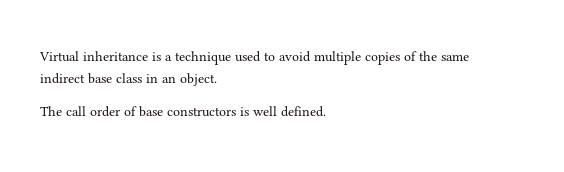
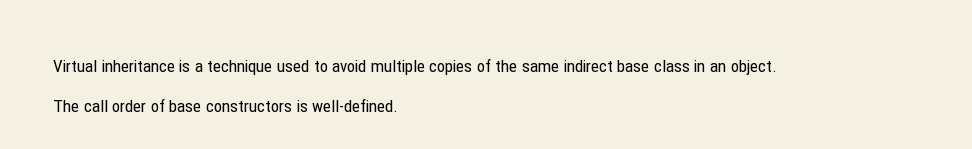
- The call order of base constructors is well defined.
+ The call order of base constructors is well-defined.

